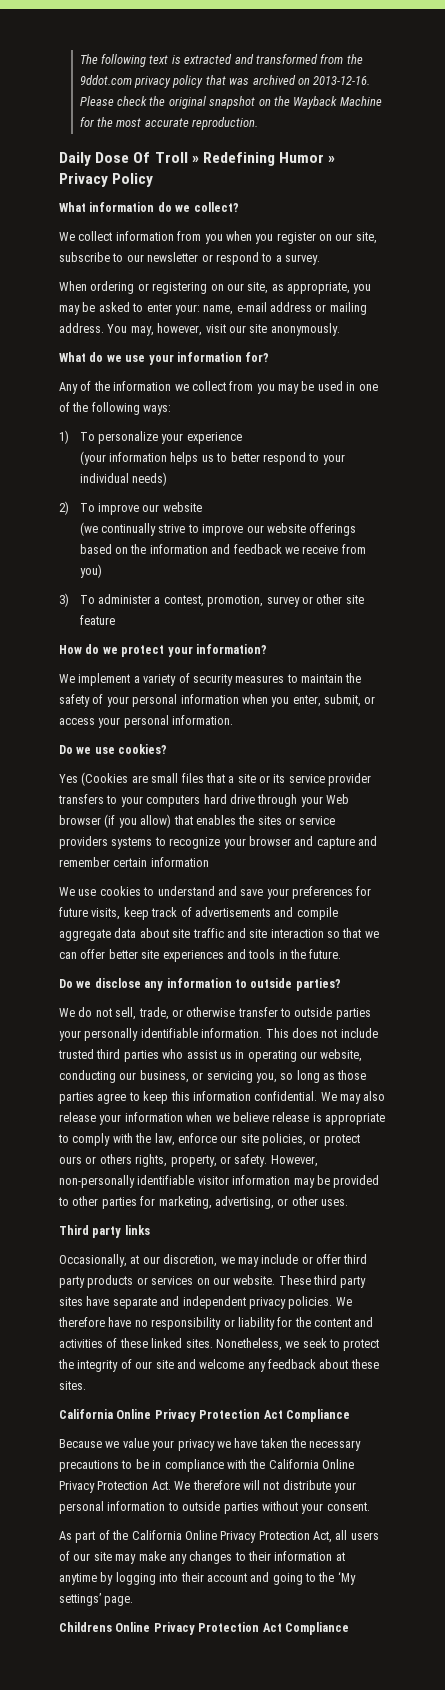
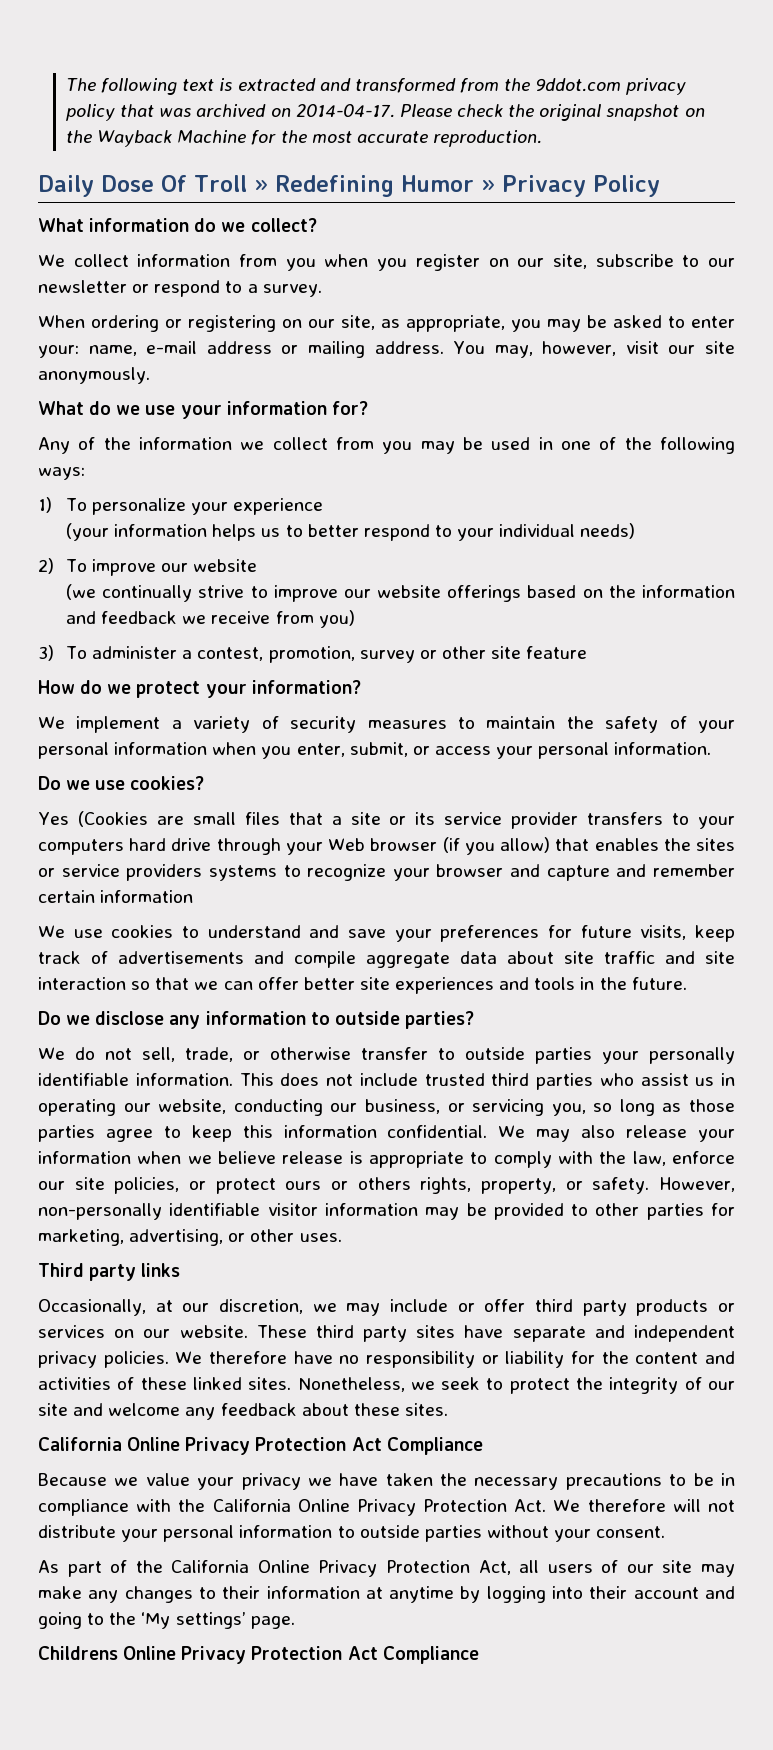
- The following text is extracted and transformed from the 9ddot.com privacy policy that was archived on 2013-12-16.
+ The following text is extracted and transformed from the 9ddot.com privacy policy that was archived on 2014-04-17.

